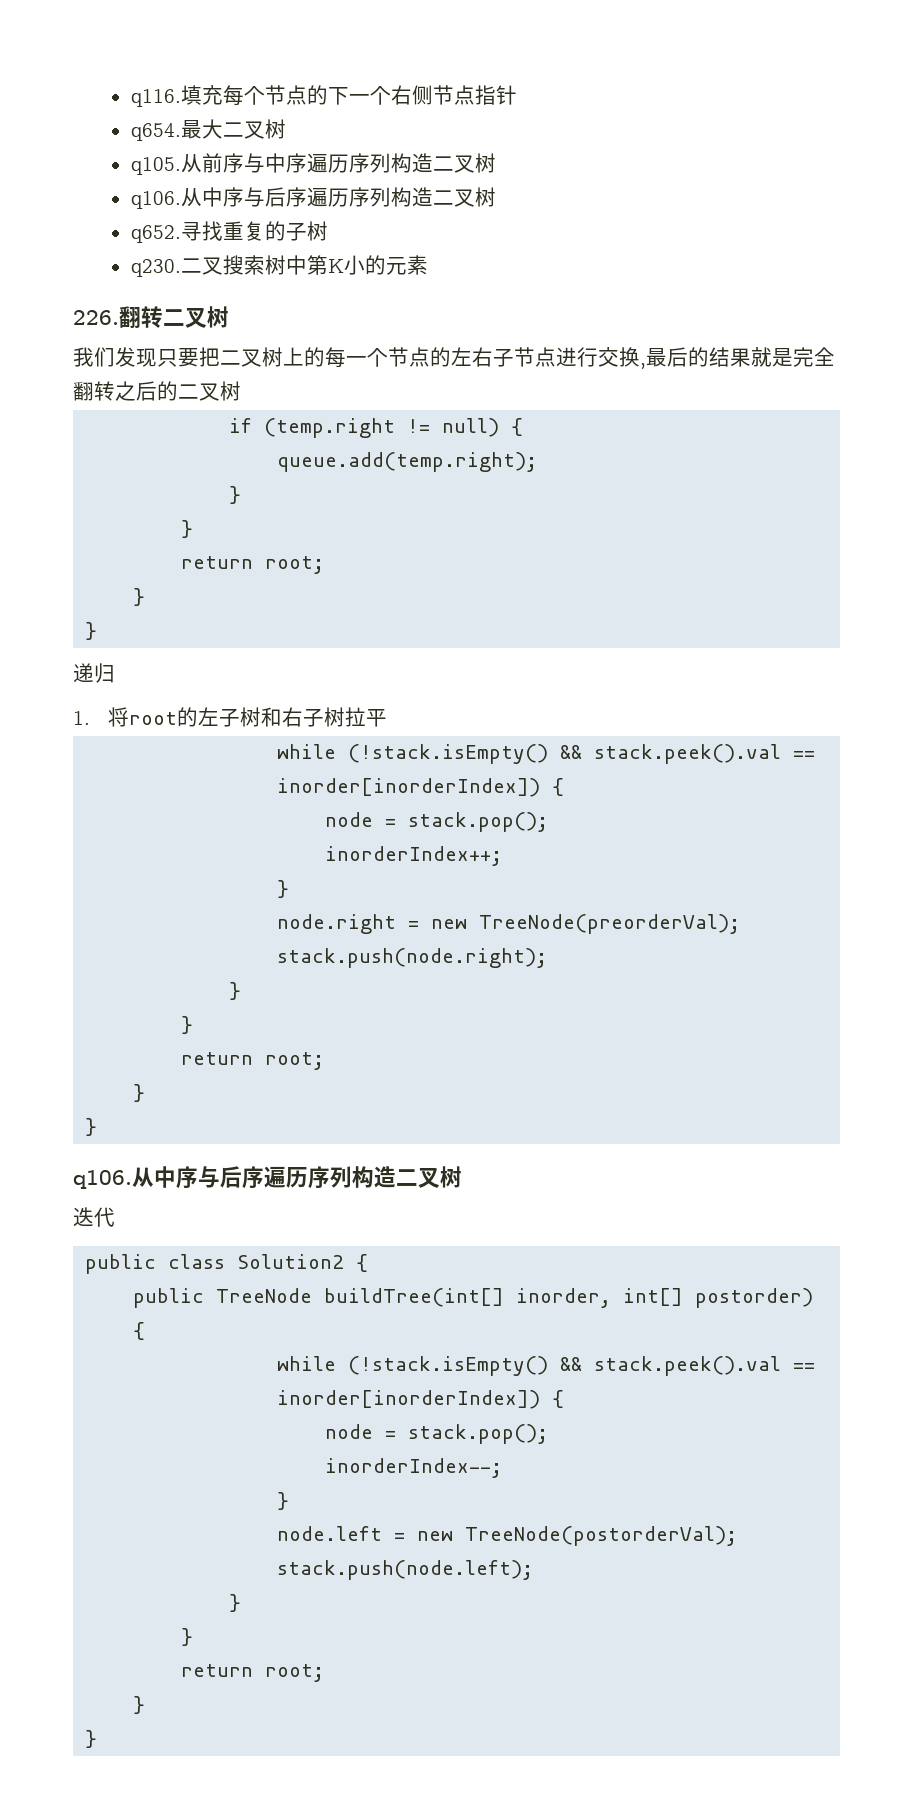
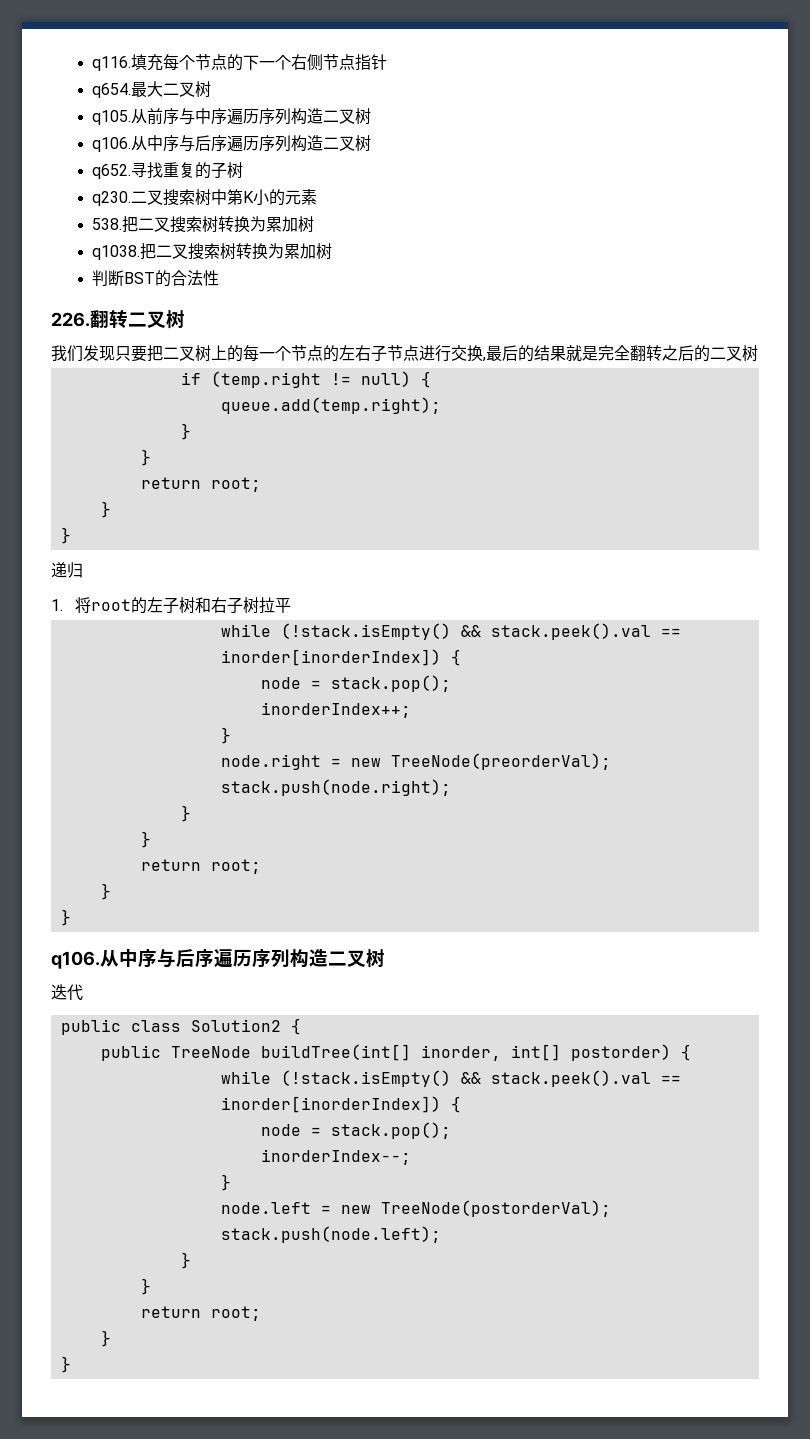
+ 538.把二叉搜索树转换为累加树
+ q1038.把二叉搜索树转换为累加树
+ 判断BST的合法性

